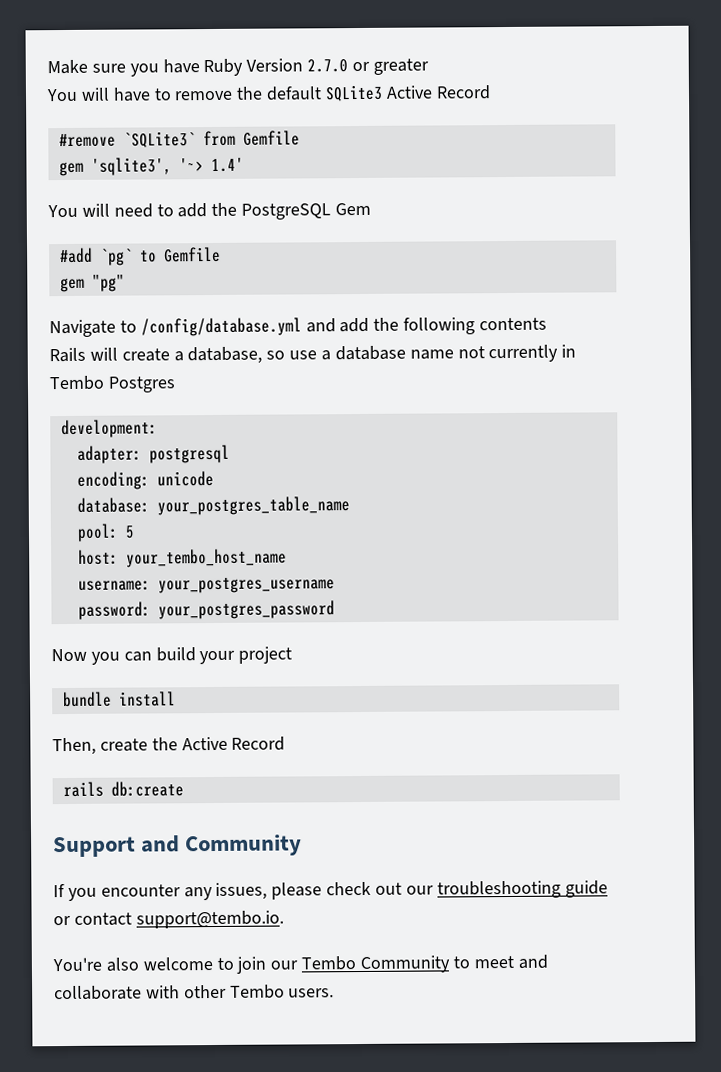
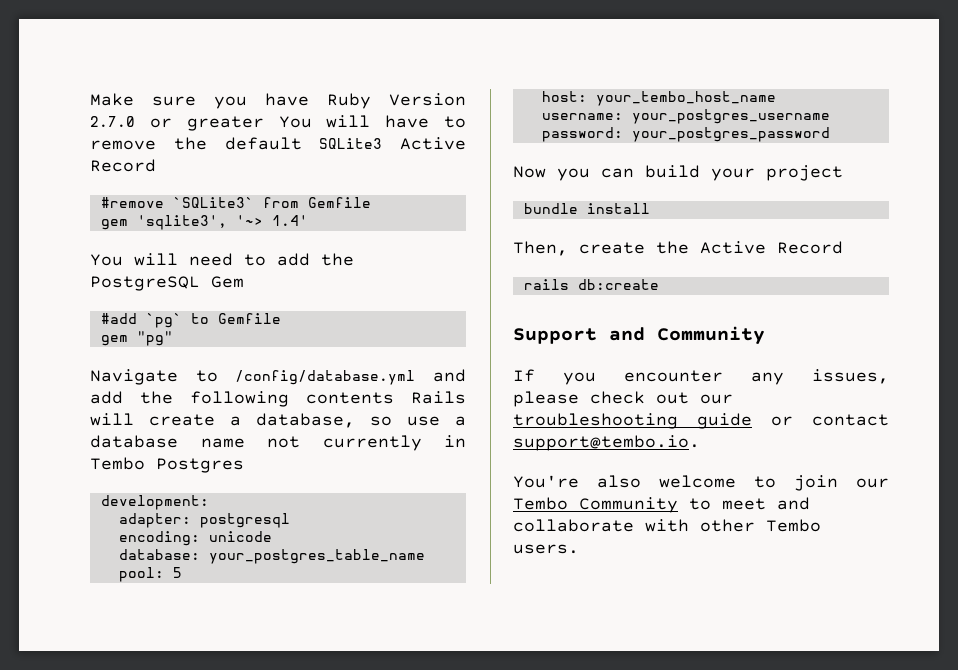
- Make sure you have Ruby Version 2.7.0 or greater
- You will have to remove the default SQLite3 Active Record
+ Make sure you have Ruby Version 2.7.0 or greater You will have to remove the default SQLite3 Active Record
- Navigate to /config/database.yml and add the following contents
- Rails will create a database, so use a database name not currently in Tembo Postgres
+ Navigate to /config/database.yml and add the following contents Rails will create a database, so use a database name not currently in Tembo Postgres

